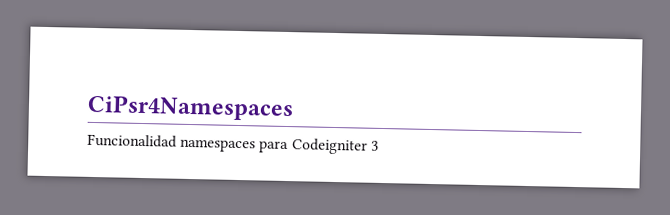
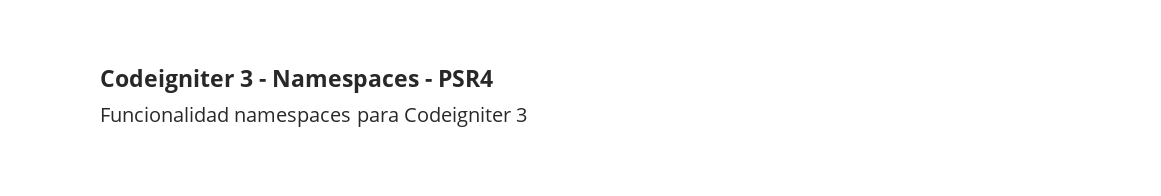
- CiPsr4Namespaces
+ Codeigniter 3 - Namespaces - PSR4

